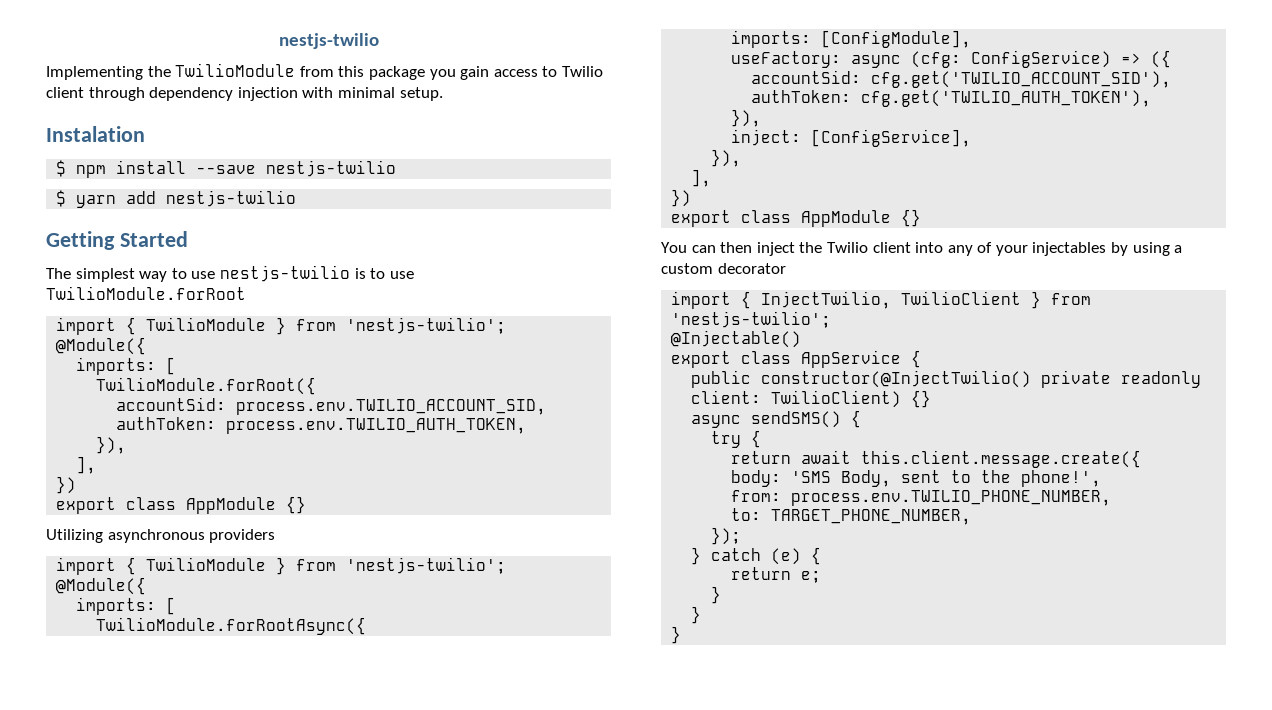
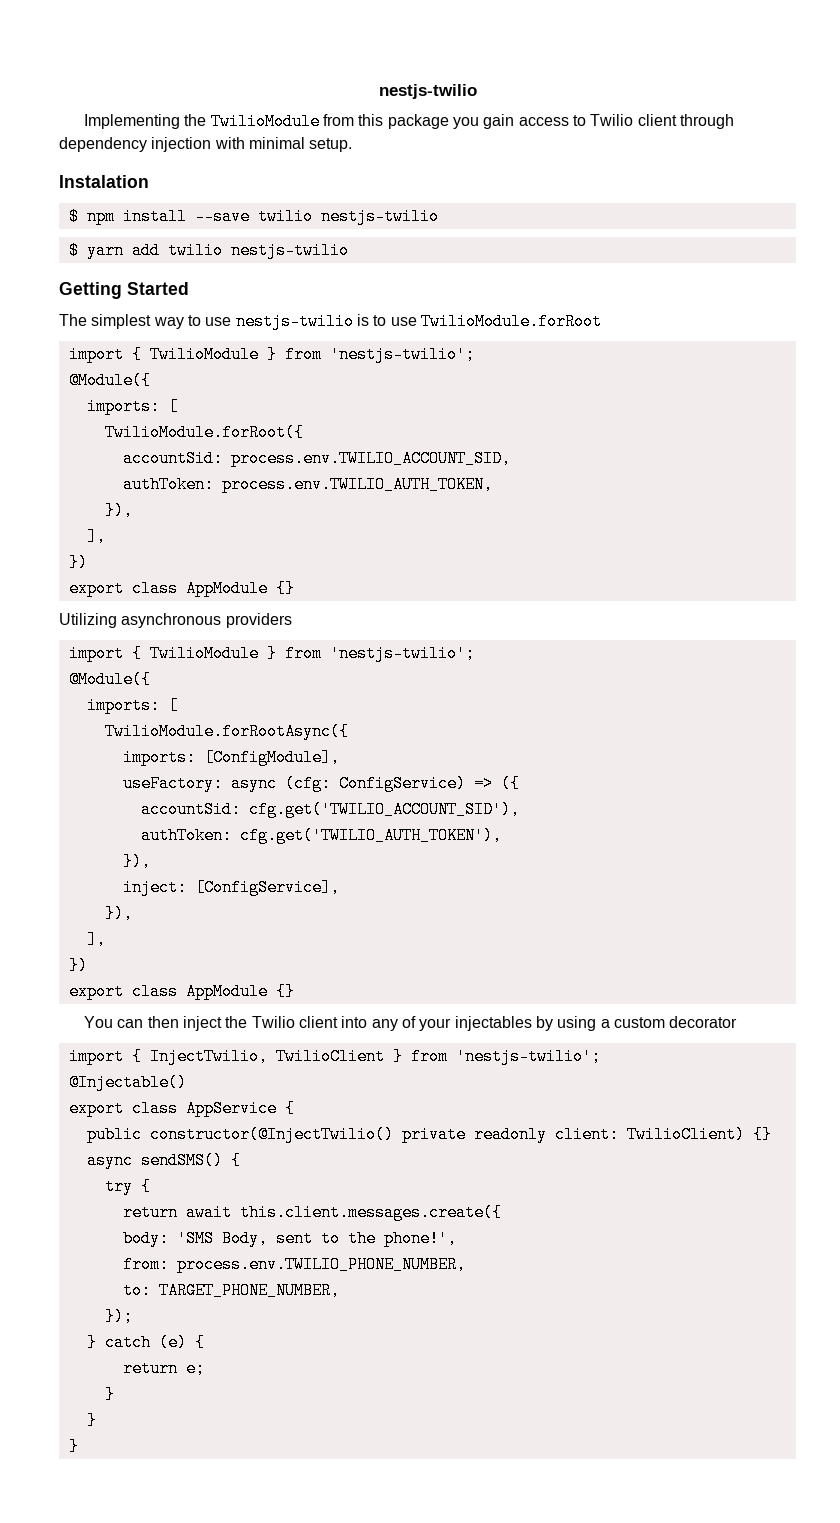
- $ npm install --save nestjs-twilio
+ $ npm install --save twilio nestjs-twilio
- $ yarn add nestjs-twilio
+ $ yarn add twilio nestjs-twilio
- return await this.client.message.create({
+ return await this.client.messages.create({

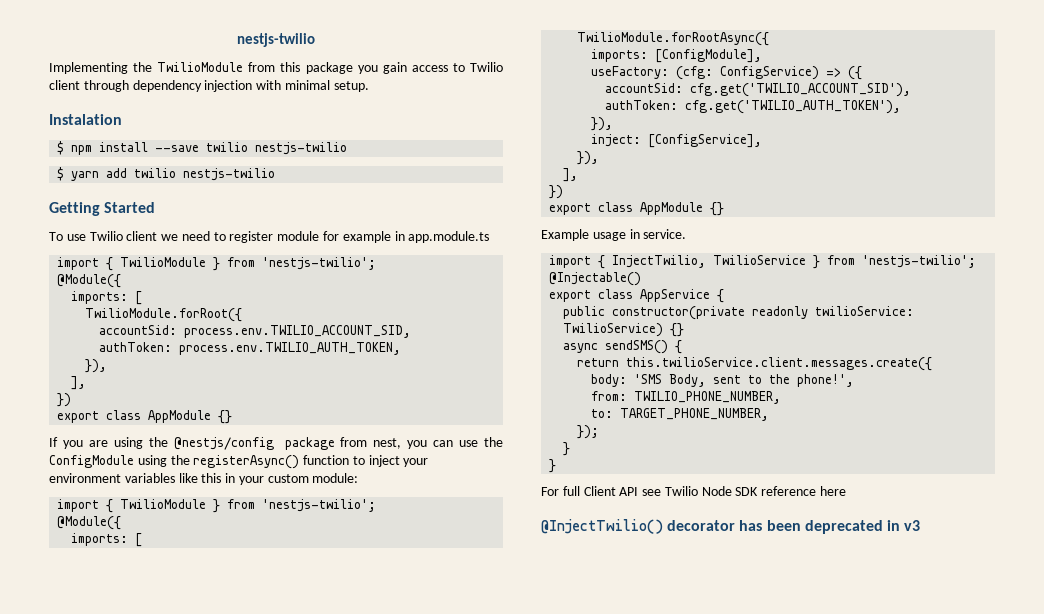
- The simplest way to use nestjs-twilio is to use TwilioModule.forRoot
+ To use Twilio client we need to register module for example in app.module.ts
- Utilizing asynchronous providers
+ If you are using the @nestjs/config package from nest, you can use the ConfigModule using the registerAsync() function to inject your environment variables like this in your custom module:
- useFactory: async (cfg: ConfigService) => ({
+ useFactory: (cfg: ConfigService) => ({
- You can then inject the Twilio client into any of your injectables by using a custom decorator
+ Example usage in service.
- import { InjectTwilio, TwilioClient } from 'nestjs-twilio';
+ import { InjectTwilio, TwilioService } from 'nestjs-twilio';
- public constructor(@InjectTwilio() private readonly client: TwilioClient) {}
+ public constructor(private readonly twilioService: TwilioService) {}
- try {
- return await this.client.messages.create({
+ return this.twilioService.client.messages.create({
- from: process.env.TWILIO_PHONE_NUMBER,
+ from: TWILIO_PHONE_NUMBER,
  });
- } catch (e) {
- return e;
  }
  }
- }
+ For full Client API see Twilio Node SDK reference here
+ @InjectTwilio() decorator has been deprecated in v3

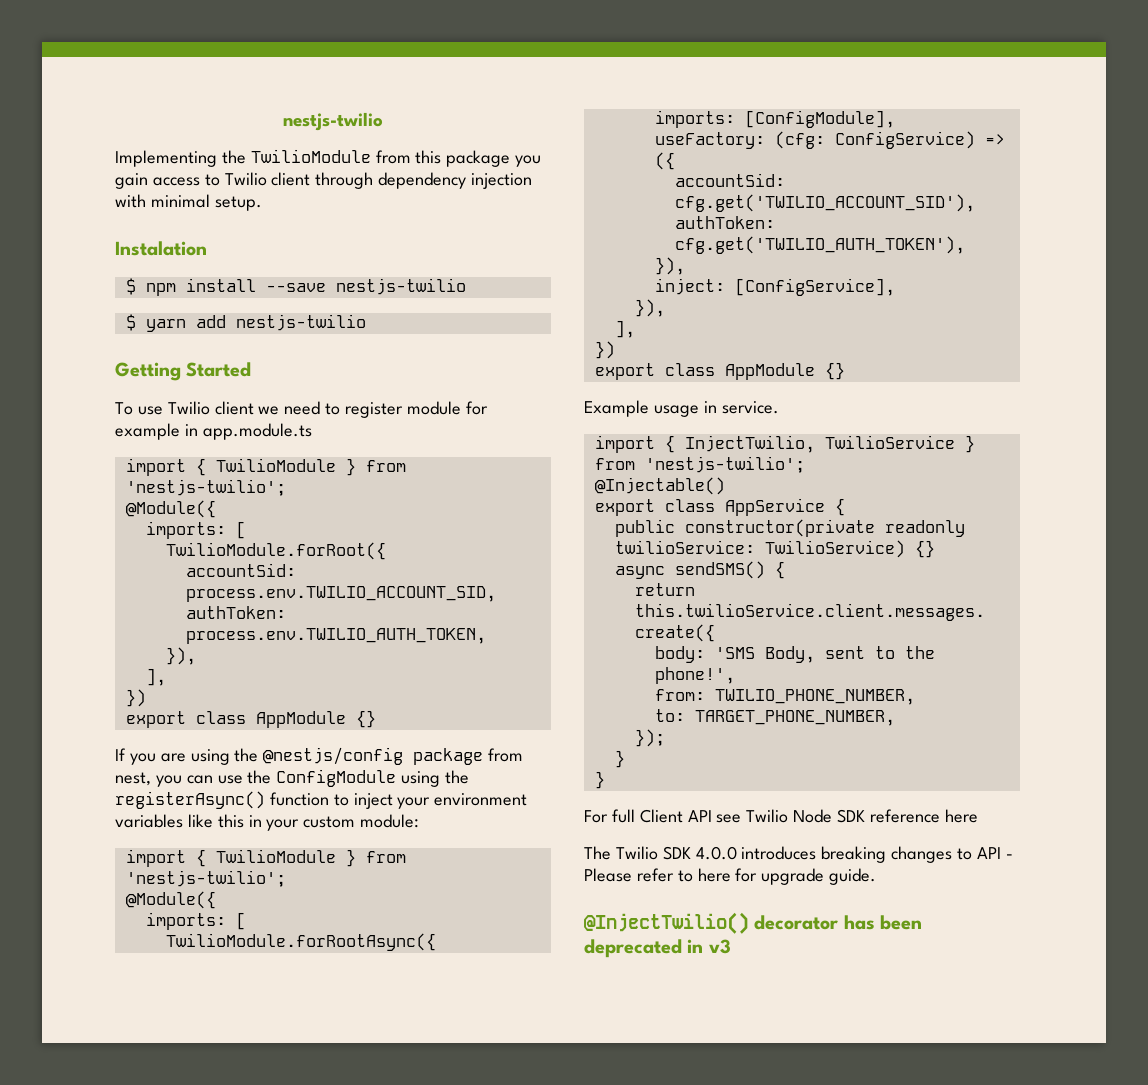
- $ npm install --save twilio nestjs-twilio
+ $ npm install --save nestjs-twilio
- $ yarn add twilio nestjs-twilio
+ $ yarn add nestjs-twilio
+ The Twilio SDK 4.0.0 introduces breaking changes to API - Please refer to here for upgrade guide.

